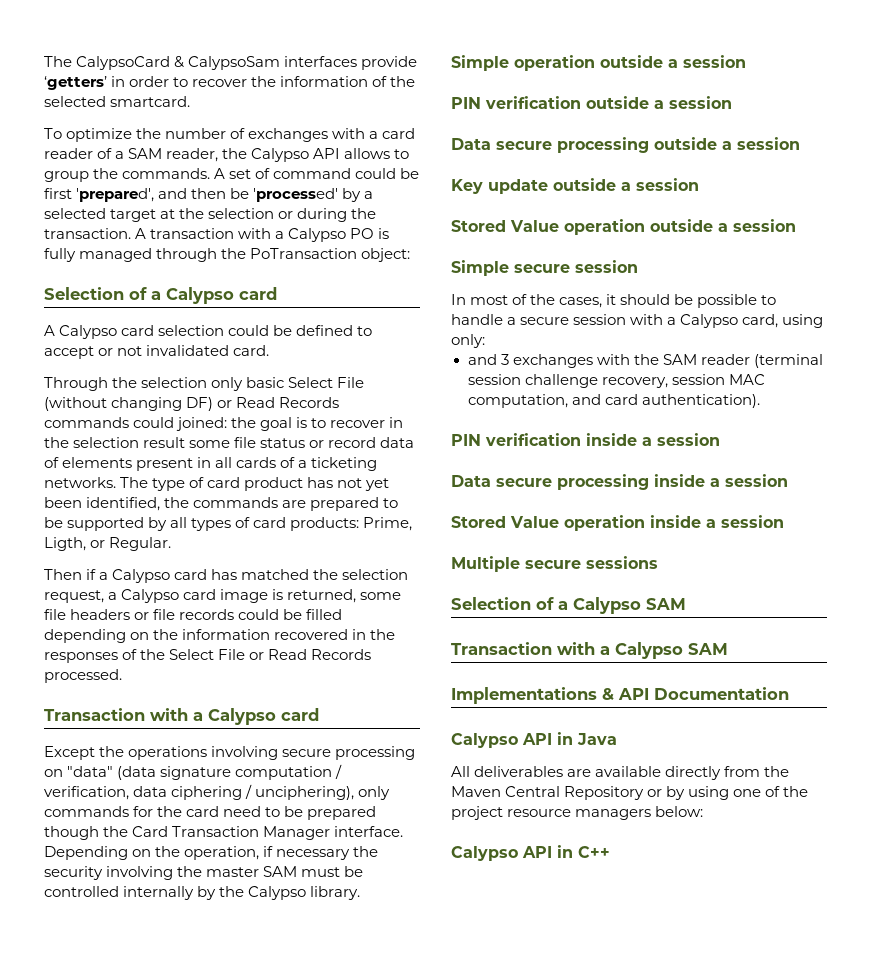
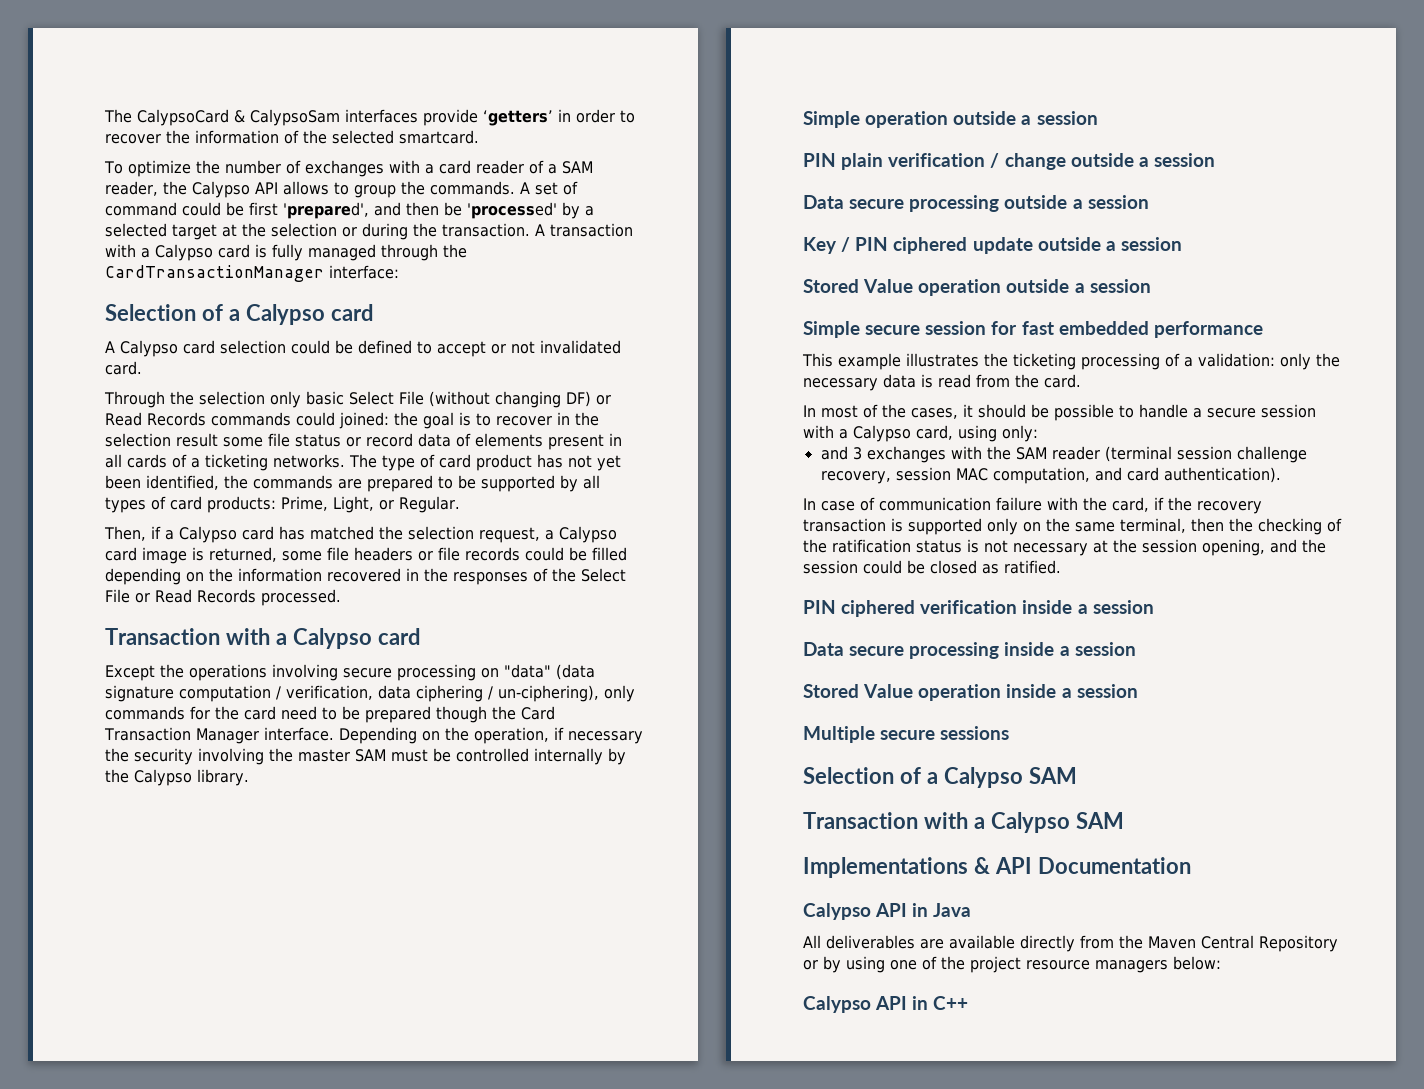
- A transaction with a Calypso PO is fully managed through the PoTransaction object:
+ A transaction with a Calypso card is fully managed through the CardTransactionManager interface:
- The type of card product has not yet been identified, the commands are prepared to be supported by all types of card products: Prime, Ligth, or Regular.
+ The type of card product has not yet been identified, the commands are prepared to be supported by all types of card products: Prime, Light, or Regular.
- Then if a Calypso card has matched the selection request, a Calypso card image is returned, some file headers or file records could be filled depending on the information recovered in the responses of the Select File or Read Records processed.
+ Then, if a Calypso card has matched the selection request, a Calypso card image is returned, some file headers or file records could be filled depending on the information recovered in the responses of the Select File or Read Records processed.
- Except the operations involving secure processing on "data" (data signature computation / verification, data ciphering / unciphering), only commands for the card need to be prepared though the Card Transaction Manager interface.
+ Except the operations involving secure processing on "data" (data signature computation / verification, data ciphering / un-ciphering), only commands for the card need to be prepared though the Card Transaction Manager interface.
- PIN verification outside a session
+ PIN plain verification / change outside a session
- Key update outside a session
+ Key / PIN ciphered update outside a session
- Simple secure session
+ Simple secure session for fast embedded performance
+ This example illustrates the ticketing processing of a validation: only the necessary data is read from the card.
- PIN verification inside a session
+ In case of communication failure with the card, if the recovery transaction is supported only on the same terminal, then the checking of the ratification status is not necessary at the session opening, and the session could be closed as ratified.
+ PIN ciphered verification inside a session

